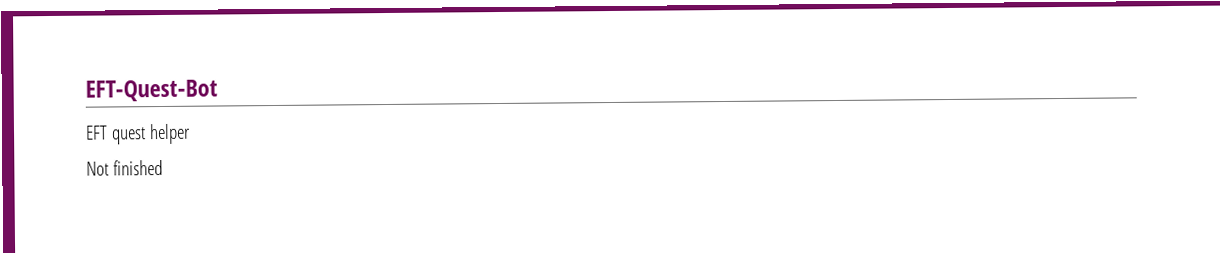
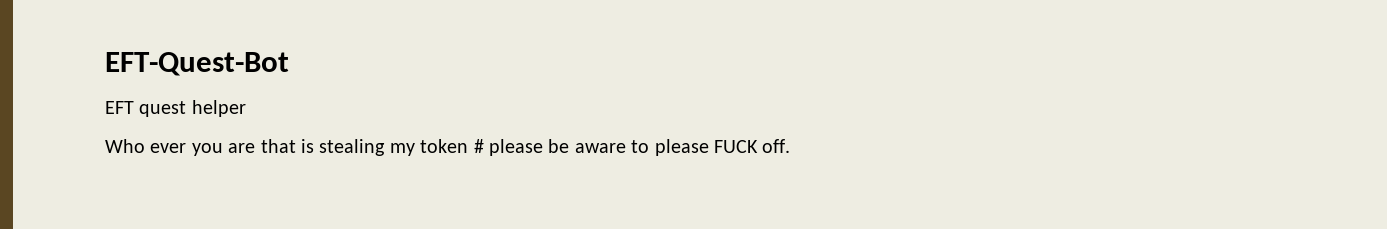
- Not finished
+ Who ever you are that is stealing my token # please be aware to please FUCK off.

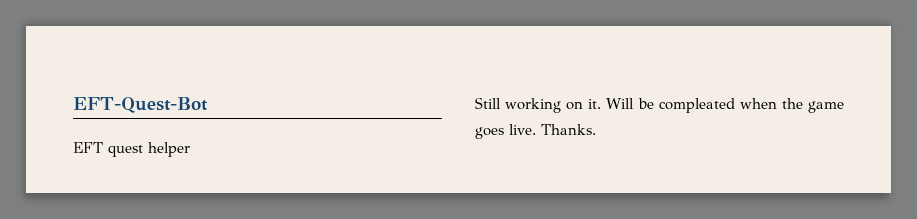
- Who ever you are that is stealing my token # please be aware to please FUCK off.
+ Still working on it. Will be compleated when the game goes live. Thanks.

